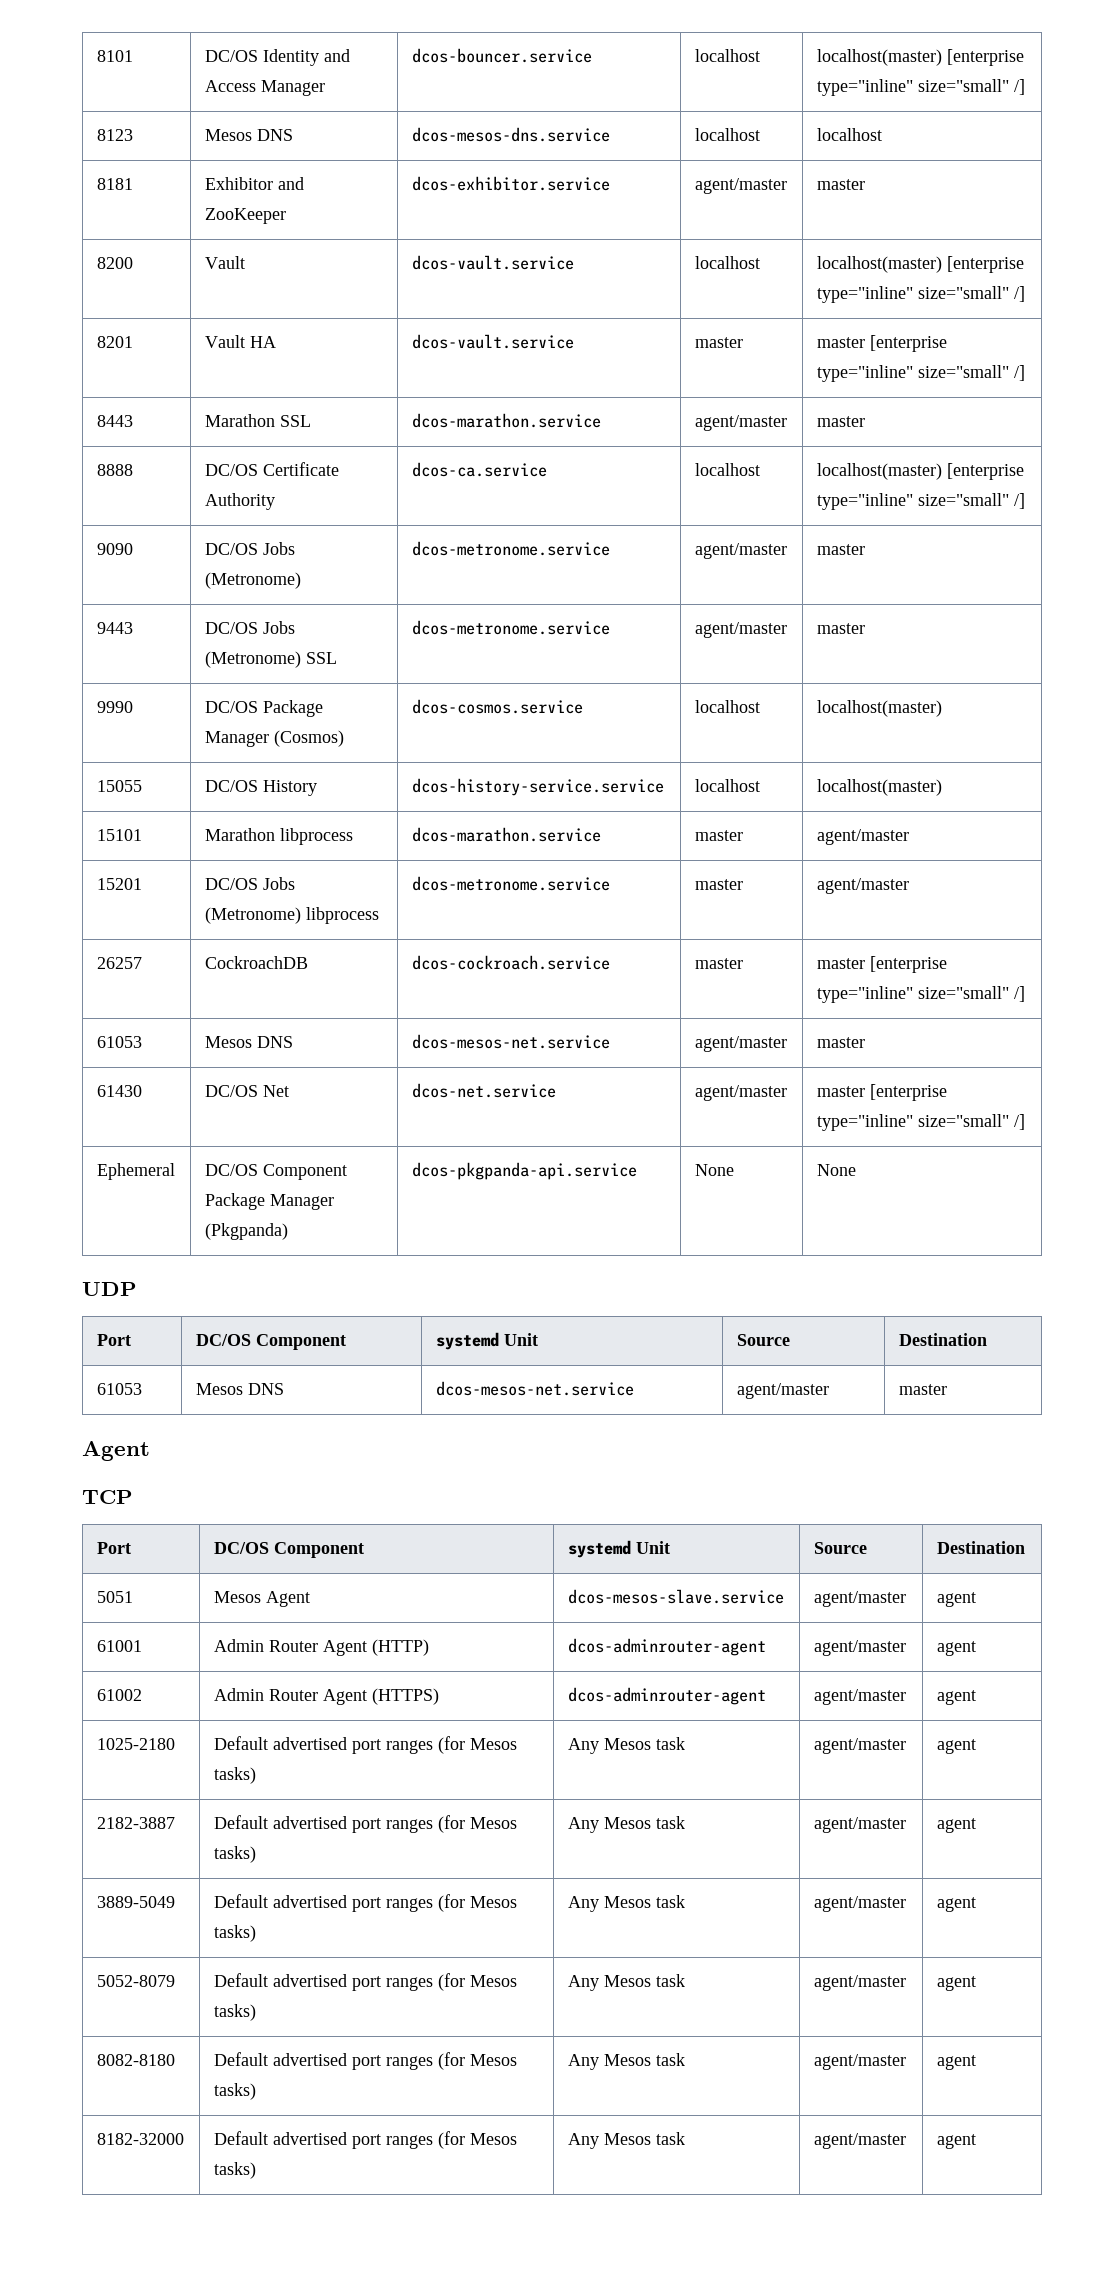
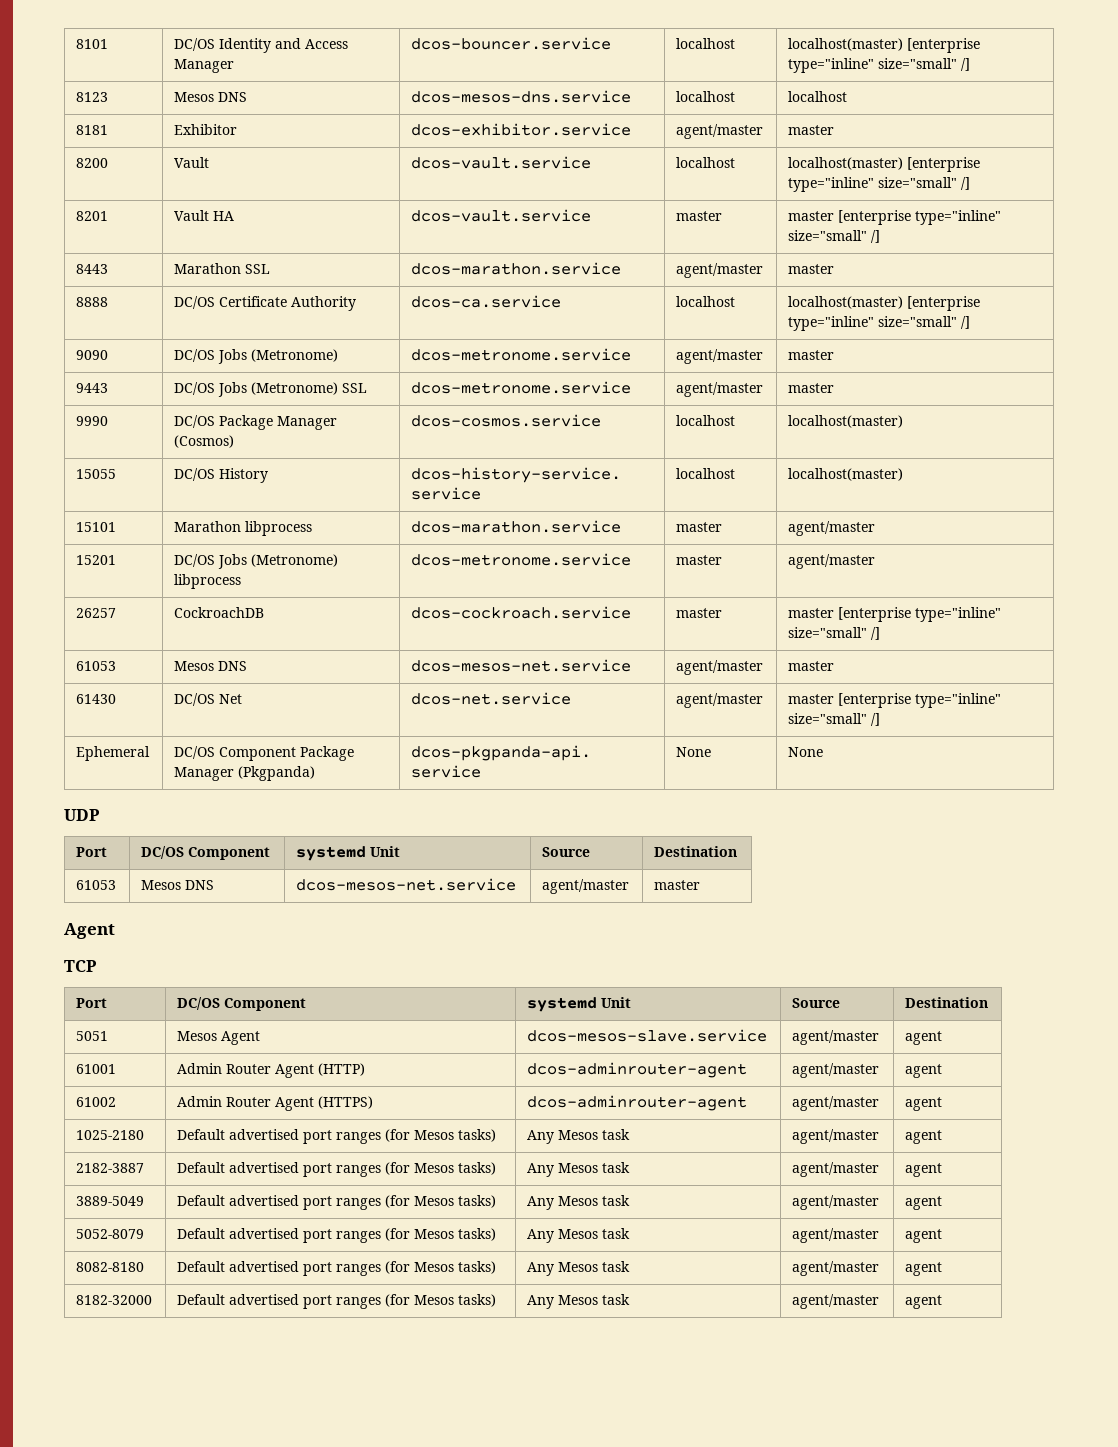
- 8181 | Exhibitor and ZooKeeper | dcos-exhibitor.service | agent/master | master
+ 8181 | Exhibitor | dcos-exhibitor.service | agent/master | master

